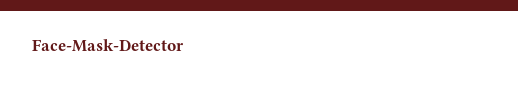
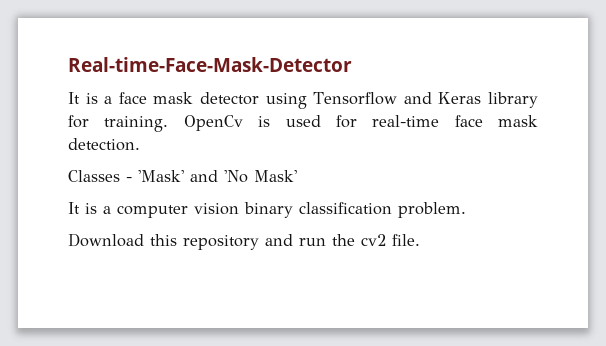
- Face-Mask-Detector
+ Real-time-Face-Mask-Detector
+ It is a face mask detector using Tensorflow and Keras library for training. OpenCv is used for real-time face mask detection.
+ Classes - 'Mask' and 'No Mask'
+ It is a computer vision binary classification problem.
+ Download this repository and run the cv2 file.

